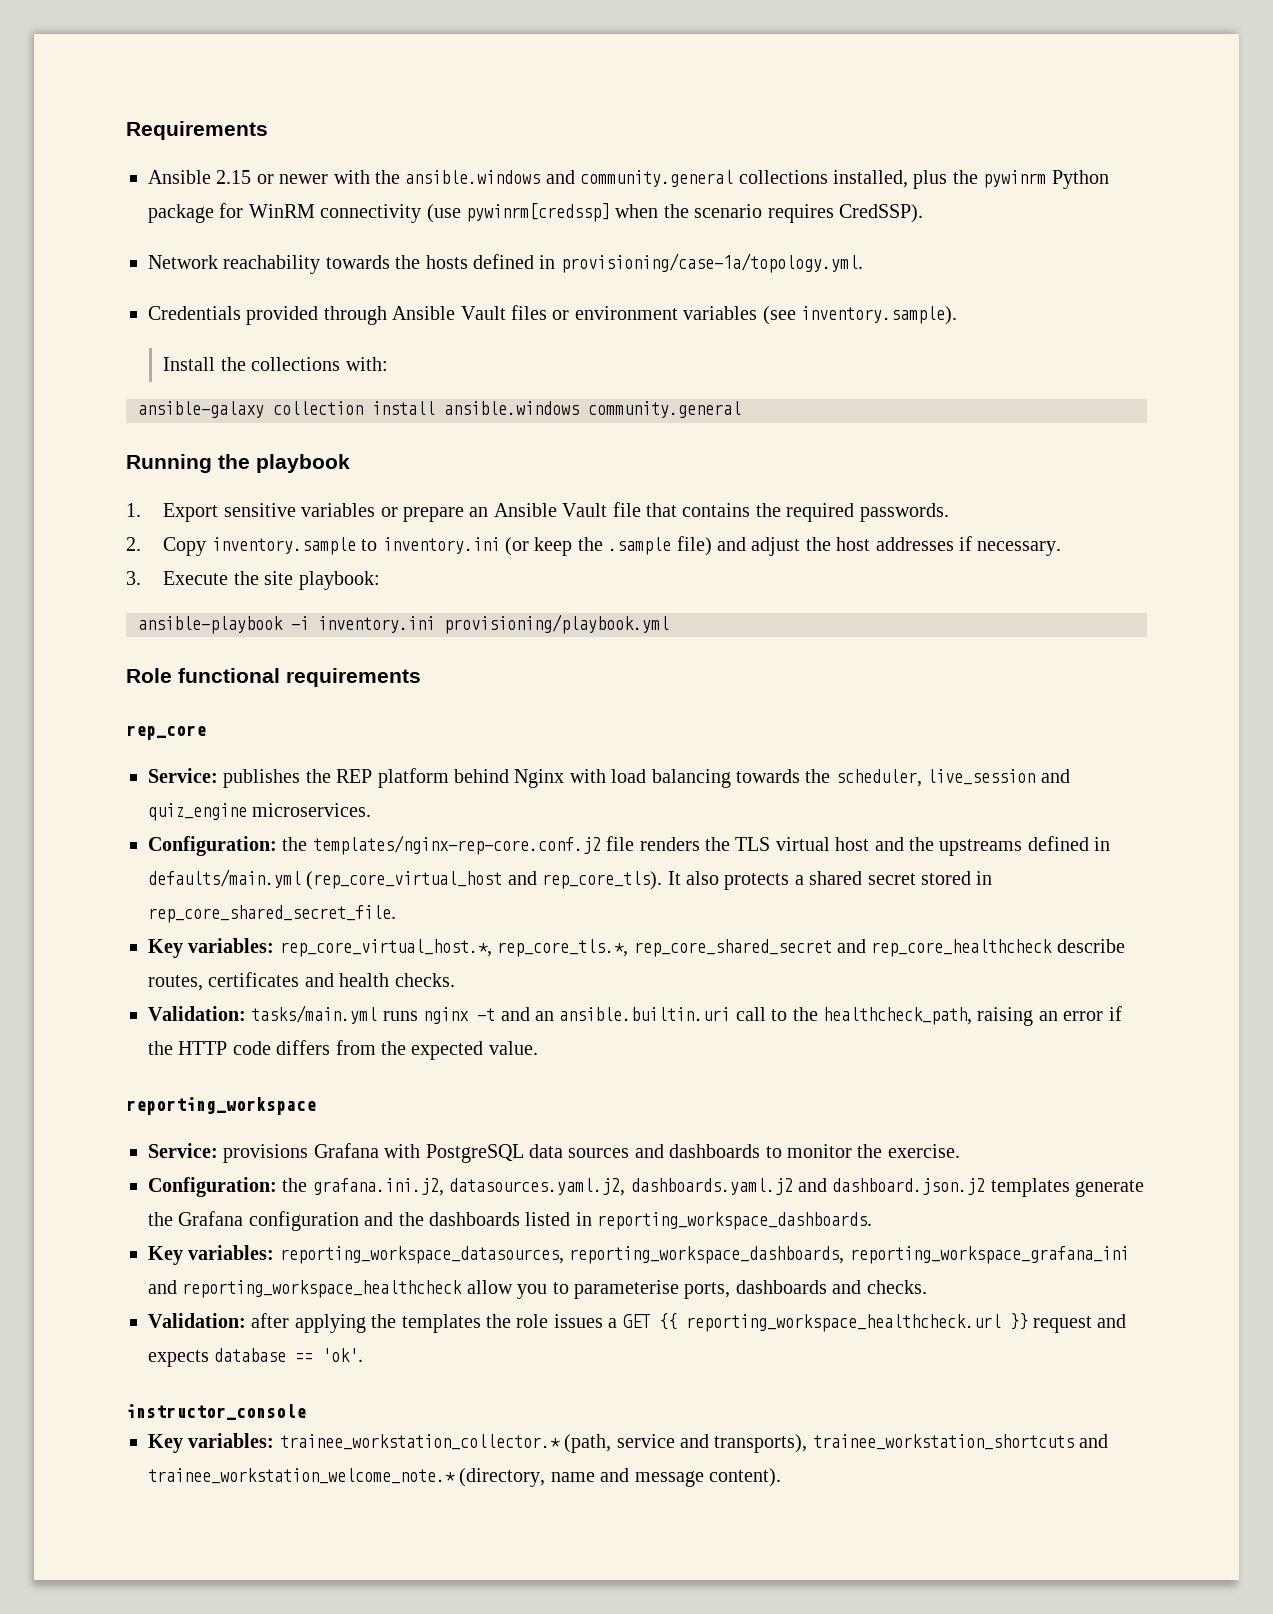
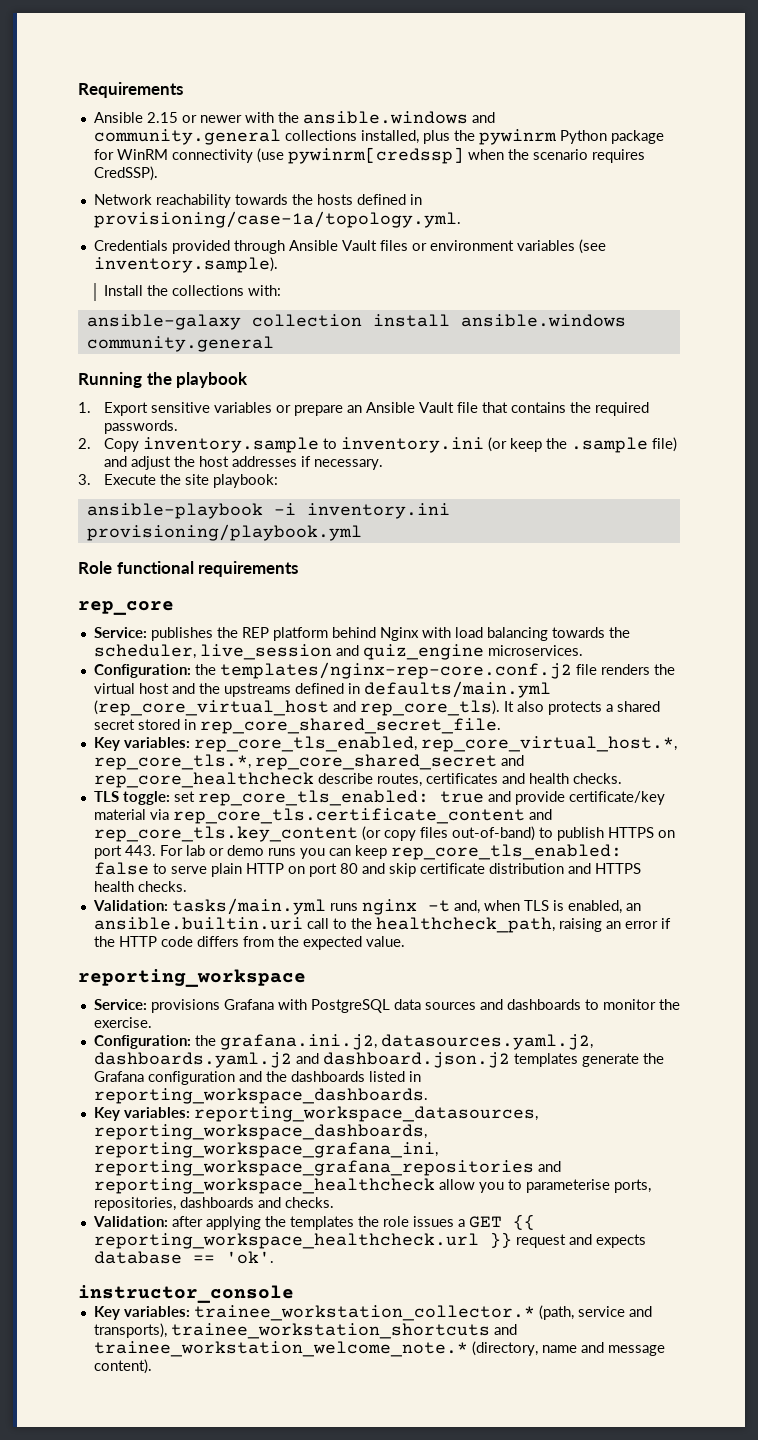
- Configuration: the templates/nginx-rep-core.conf.j2 file renders the TLS virtual host and the upstreams defined in defaults/main.yml (rep_core_virtual_host and rep_core_tls).
+ Configuration: the templates/nginx-rep-core.conf.j2 file renders the virtual host and the upstreams defined in defaults/main.yml (rep_core_virtual_host and rep_core_tls).
- Key variables: rep_core_virtual_host.*, rep_core_tls.*, rep_core_shared_secret and rep_core_healthcheck describe routes, certificates and health checks.
+ Key variables: rep_core_tls_enabled, rep_core_virtual_host.*, rep_core_tls.*, rep_core_shared_secret and rep_core_healthcheck describe routes, certificates and health checks.
+ TLS toggle: set rep_core_tls_enabled: true and provide certificate/key material via rep_core_tls.certificate_content and rep_core_tls.key_content (or copy files out-of-band) to publish HTTPS on port 443. For lab or demo runs you can keep rep_core_tls_enabled: false to serve plain HTTP on port 80 and skip certificate distribution and HTTPS health checks.
- Validation: tasks/main.yml runs nginx -t and an ansible.builtin.uri call to the healthcheck_path, raising an error if the HTTP code differs from the expected value.
+ Validation: tasks/main.yml runs nginx -t and, when TLS is enabled, an ansible.builtin.uri call to the healthcheck_path, raising an error if the HTTP code differs from the expected value.
- Key variables: reporting_workspace_datasources, reporting_workspace_dashboards, reporting_workspace_grafana_ini and reporting_workspace_healthcheck allow you to parameterise ports, dashboards and checks.
+ Key variables: reporting_workspace_datasources, reporting_workspace_dashboards, reporting_workspace_grafana_ini, reporting_workspace_grafana_repositories and reporting_workspace_healthcheck allow you to parameterise ports, repositories, dashboards and checks.

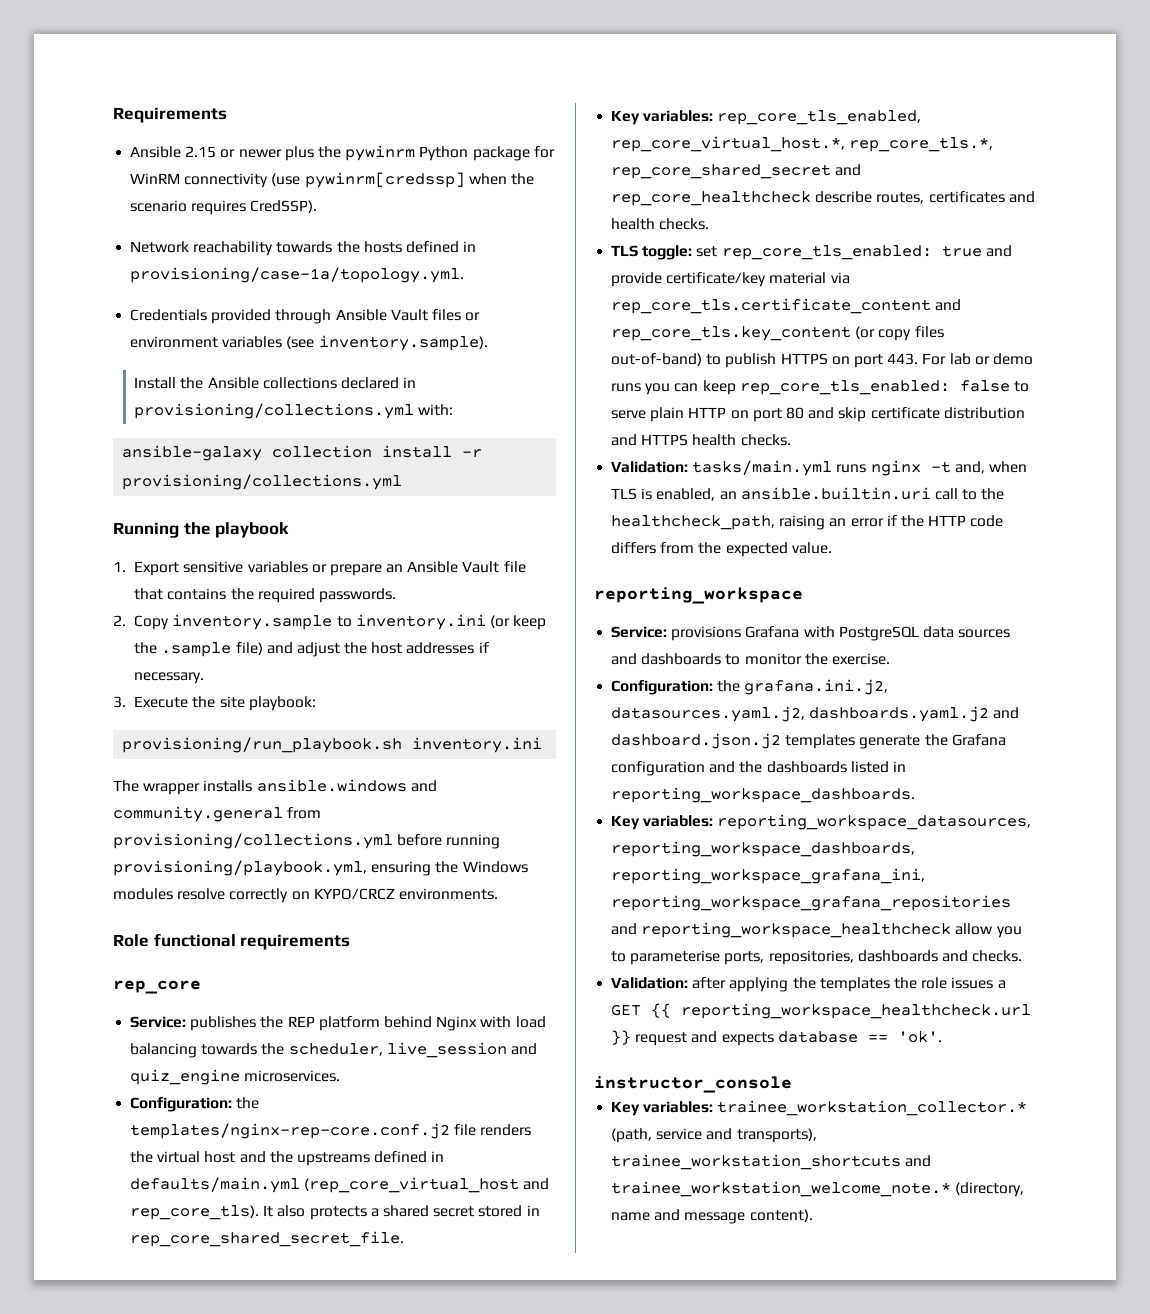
- Ansible 2.15 or newer with the ansible.windows and community.general collections installed, plus the pywinrm Python package for WinRM connectivity (use pywinrm[credssp] when the scenario requires CredSSP).
+ Ansible 2.15 or newer plus the pywinrm Python package for WinRM connectivity (use pywinrm[credssp] when the scenario requires CredSSP).
- Install the collections with:
+ Install the Ansible collections declared in provisioning/collections.yml with:
- ansible-galaxy collection install ansible.windows community.general
+ ansible-galaxy collection install -r provisioning/collections.yml
- ansible-playbook -i inventory.ini provisioning/playbook.yml
+ provisioning/run_playbook.sh inventory.ini
+ The wrapper installs ansible.windows and community.general from provisioning/collections.yml before running provisioning/playbook.yml, ensuring the Windows modules resolve correctly on KYPO/CRCZ environments.

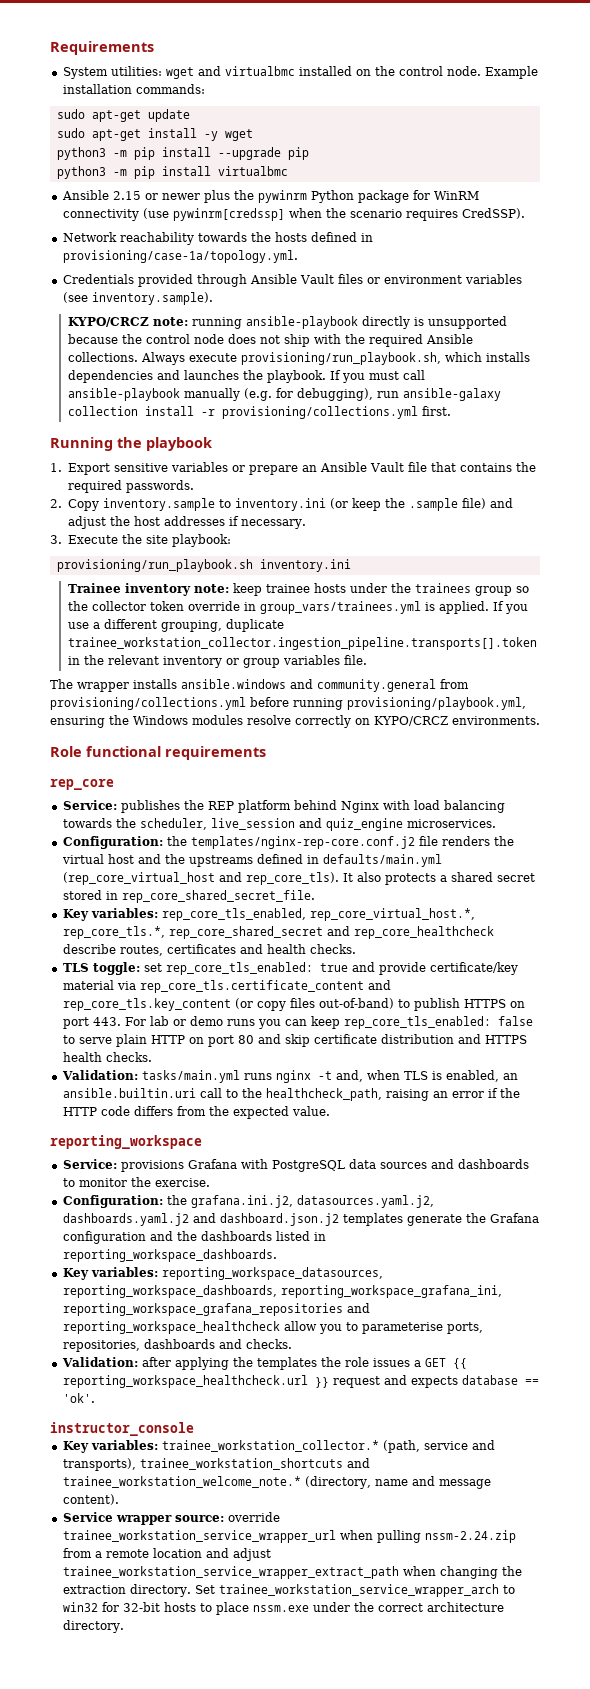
+ System utilities: wget and virtualbmc installed on the control node. Example installation commands:
+ sudo apt-get update
+ sudo apt-get install -y wget
+ python3 -m pip install --upgrade pip
+ python3 -m pip install virtualbmc
- Install the Ansible collections declared in provisioning/collections.yml with:
- ansible-galaxy collection install -r provisioning/collections.yml
+ KYPO/CRCZ note: running ansible-playbook directly is unsupported because the control node does not ship with the required Ansible collections. Always execute provisioning/run_playbook.sh, which installs dependencies and launches the playbook. If you must call ansible-playbook manually (e.g. for debugging), run ansible-galaxy collection install -r provisioning/collections.yml first.
+ Trainee inventory note: keep trainee hosts under the trainees group so the collector token override in group_vars/trainees.yml is applied. If you use a different grouping, duplicate trainee_workstation_collector.ingestion_pipeline.transports[].token in the relevant inventory or group variables file.
+ Service wrapper source: override trainee_workstation_service_wrapper_url when pulling nssm-2.24.zip from a remote location and adjust trainee_workstation_service_wrapper_extract_path when changing the extraction directory. Set trainee_workstation_service_wrapper_arch to win32 for 32-bit hosts to place nssm.exe under the correct architecture directory.

